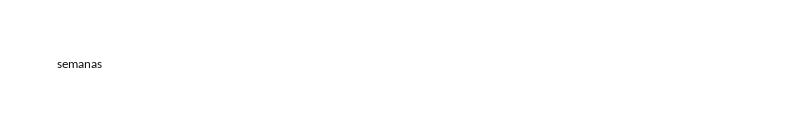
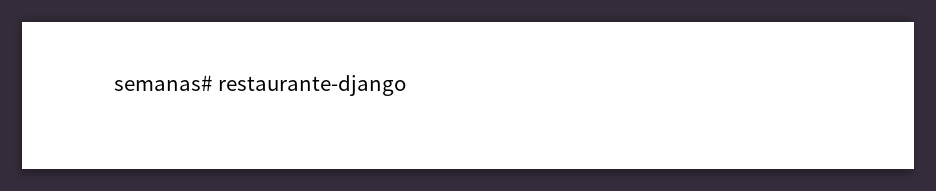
- semanas
+ semanas# restaurante-django

